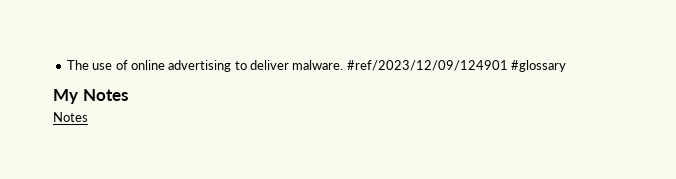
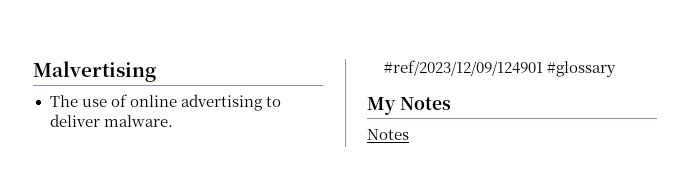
+ Malvertising

